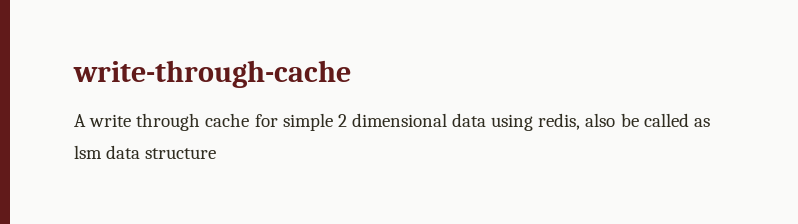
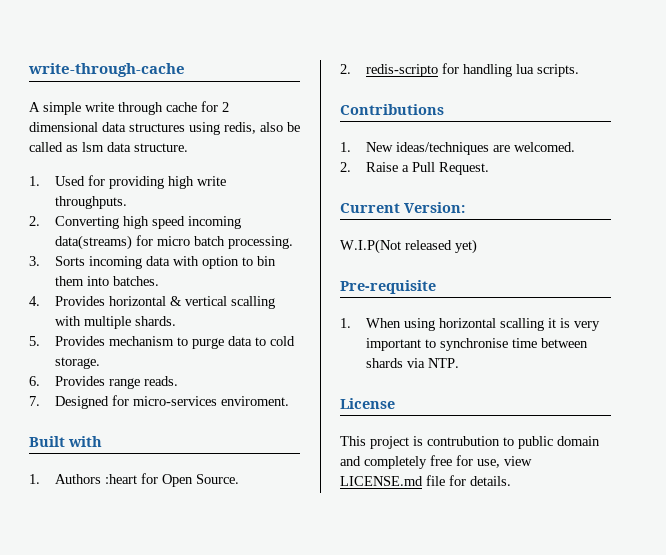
- A write through cache for simple 2 dimensional data using redis, also be called as lsm data structure
+ A simple write through cache for 2 dimensional data structures using redis, also be called as lsm data structure.
+ 1. Used for providing high write throughputs.
+ 2. Converting high speed incoming data(streams) for micro batch processing.
+ 3. Sorts incoming data with option to bin them into batches.
+ 4. Provides horizontal & vertical scalling with multiple shards.
+ 5. Provides mechanism to purge data to cold storage.
+ 6. Provides range reads.
+ 7. Designed for micro-services enviroment.
+ Built with
+ 1. Authors :heart for Open Source.
+ 2. redis-scripto for handling lua scripts.
+ Contributions
+ 1. New ideas/techniques are welcomed.
+ 2. Raise a Pull Request.
+ Current Version:
+ W.I.P(Not released yet)
+ Pre-requisite
+ 1. When using horizontal scalling it is very important to synchronise time between shards via NTP.
+ License
+ This project is contrubution to public domain and completely free for use, view LICENSE.md file for details.

